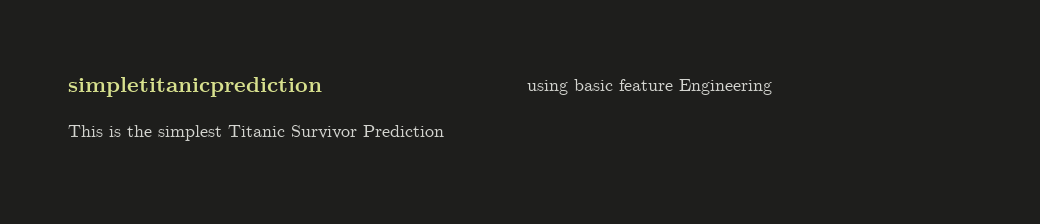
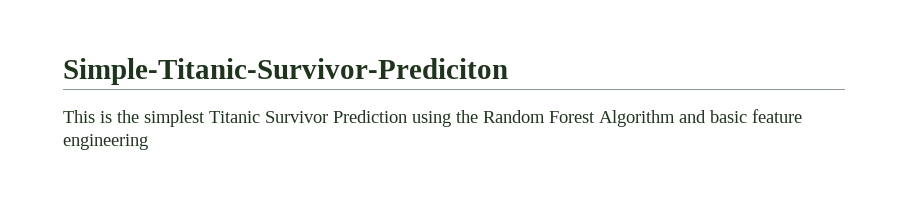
- simpletitanicprediction
+ Simple-Titanic-Survivor-Prediciton
- This is the simplest Titanic Survivor Prediction using basic feature Engineering
+ This is the simplest Titanic Survivor Prediction using the Random Forest Algorithm and basic feature engineering

